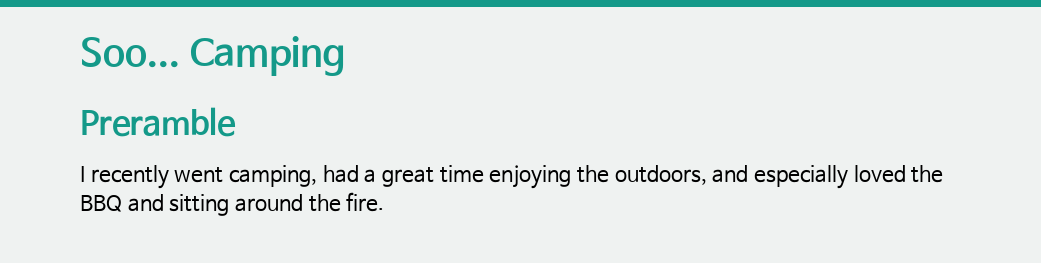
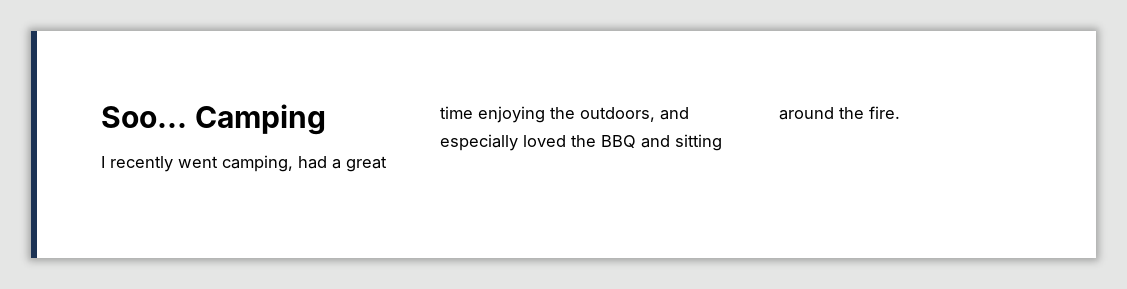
- Preramble

